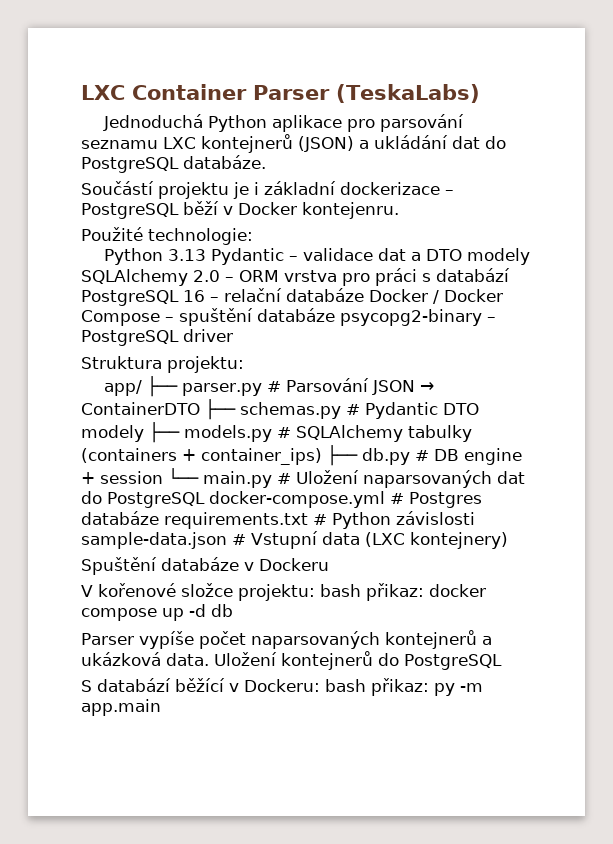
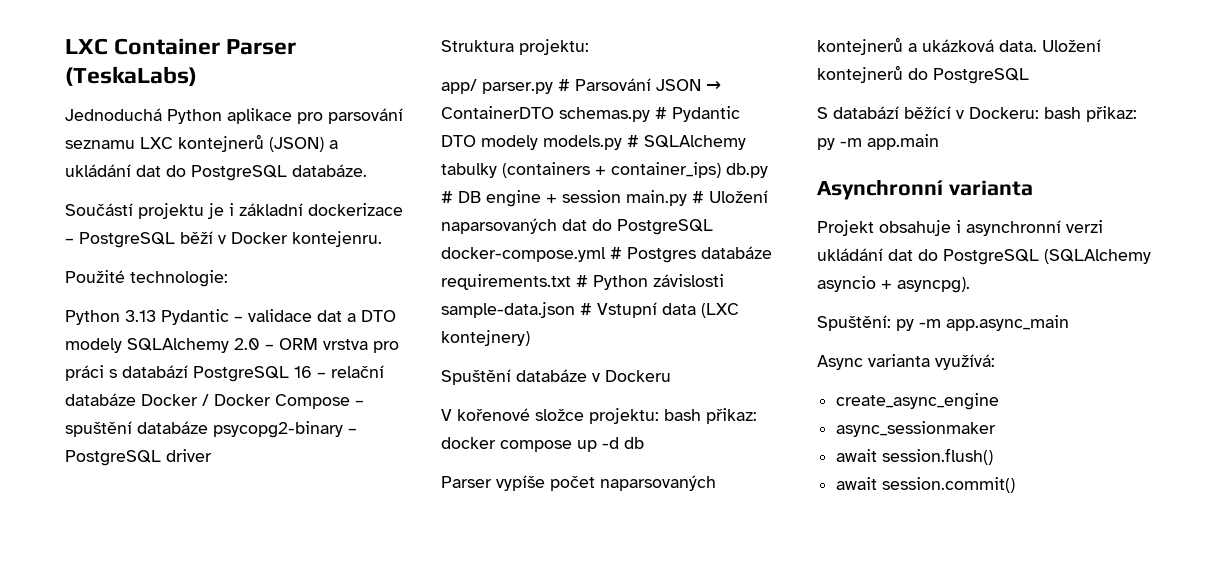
- app/ ├── parser.py # Parsování JSON → ContainerDTO ├── schemas.py # Pydantic DTO modely ├── models.py # SQLAlchemy tabulky (containers + container_ips) ├── db.py # DB engine + session └── main.py # Uložení naparsovaných dat do PostgreSQL docker-compose.yml # Postgres databáze requirements.txt # Python závislosti sample-data.json # Vstupní data (LXC kontejnery)
+ app/ parser.py # Parsování JSON → ContainerDTO schemas.py # Pydantic DTO modely models.py # SQLAlchemy tabulky (containers + container_ips) db.py # DB engine + session main.py # Uložení naparsovaných dat do PostgreSQL docker-compose.yml # Postgres databáze requirements.txt # Python závislosti sample-data.json # Vstupní data (LXC kontejnery)
+ Asynchronní varianta
+ Projekt obsahuje i asynchronní verzi ukládání dat do PostgreSQL (SQLAlchemy asyncio + asyncpg).
+ Spuštění: py -m app.async_main
+ Async varianta využívá:
+ create_async_engine
+ async_sessionmaker
+ await session.flush()
+ await session.commit()

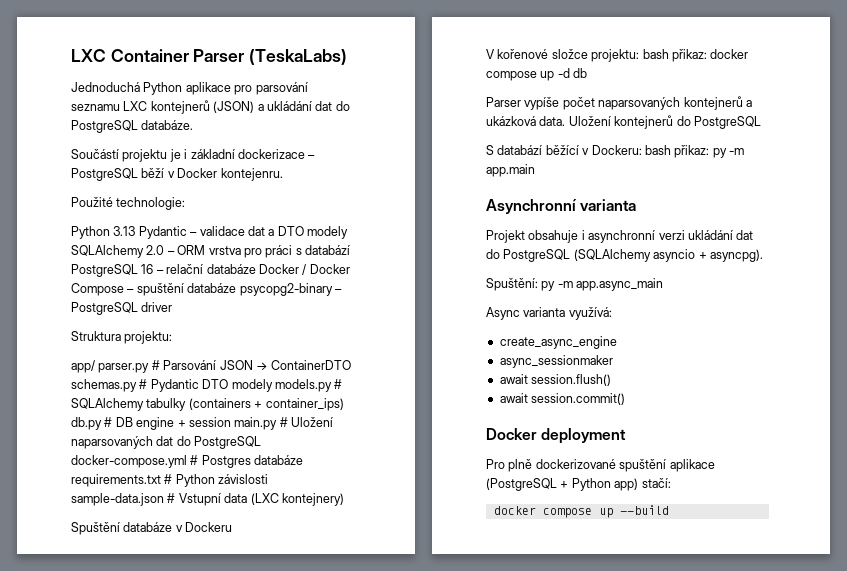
+ Docker deployment
+ Pro plně dockerizované spuštění aplikace (PostgreSQL + Python app) stačí:
+ docker compose up --build

